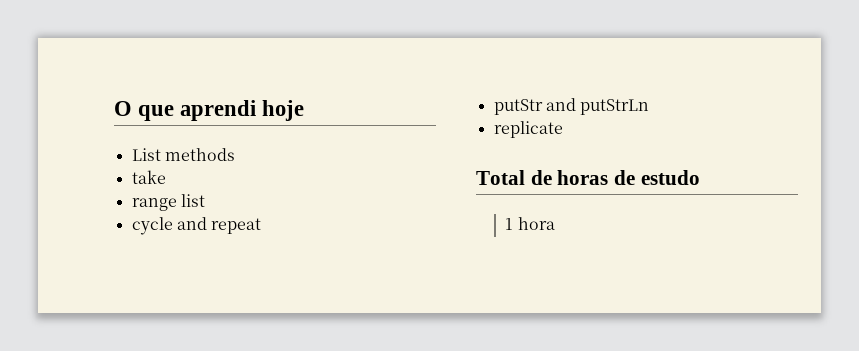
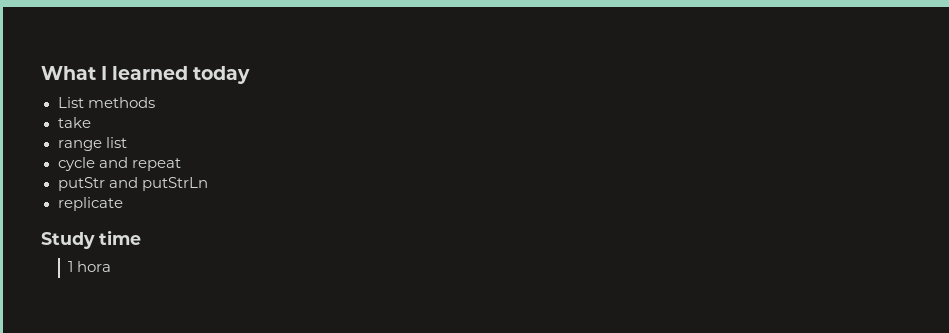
- O que aprendi hoje
+ What I learned today
- Total de horas de estudo
+ Study time

